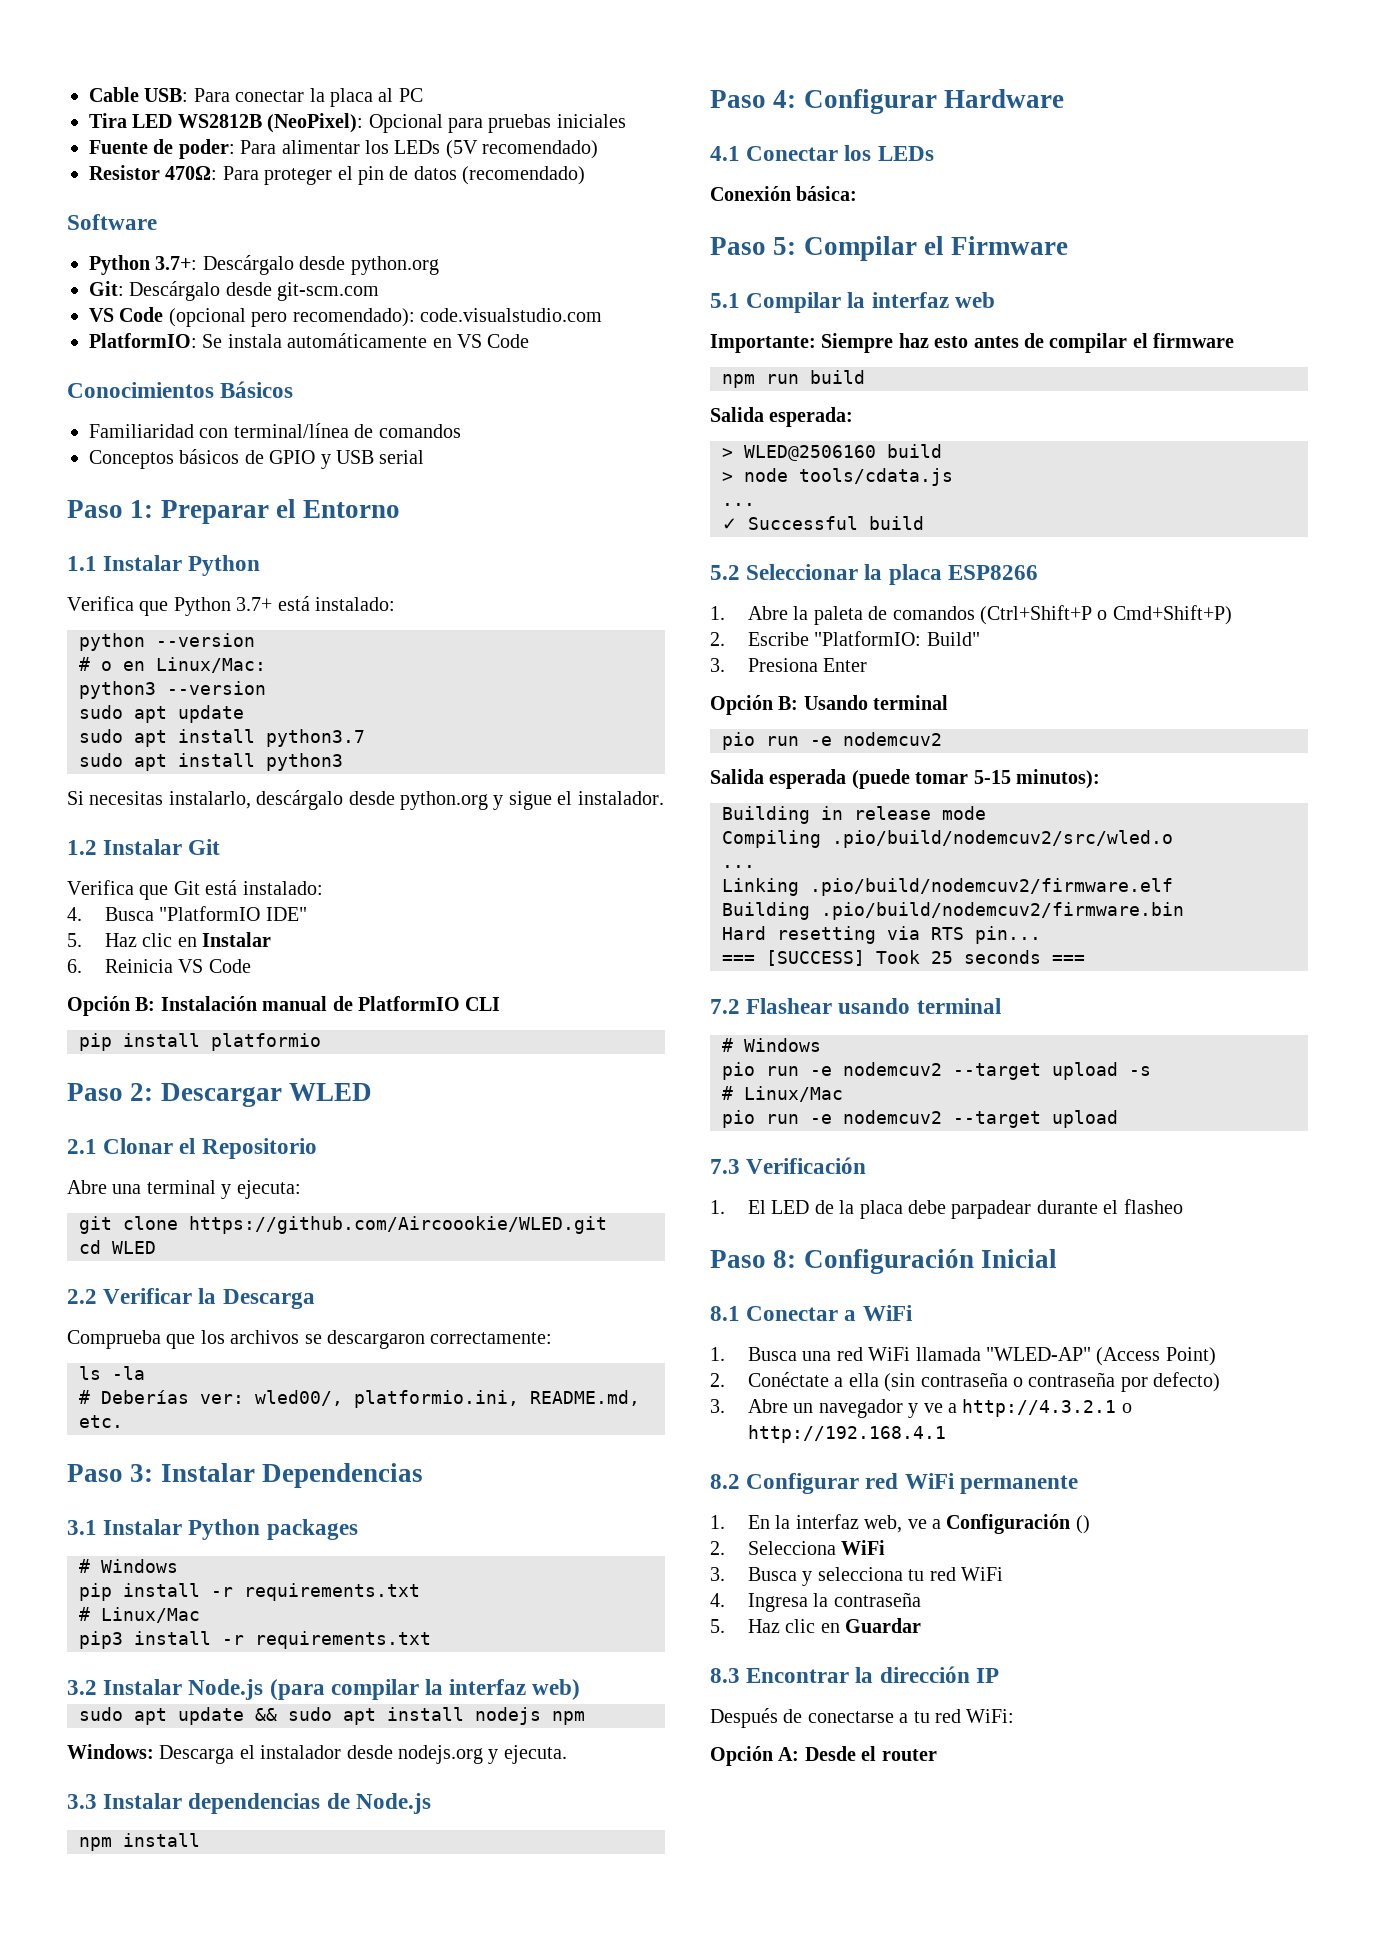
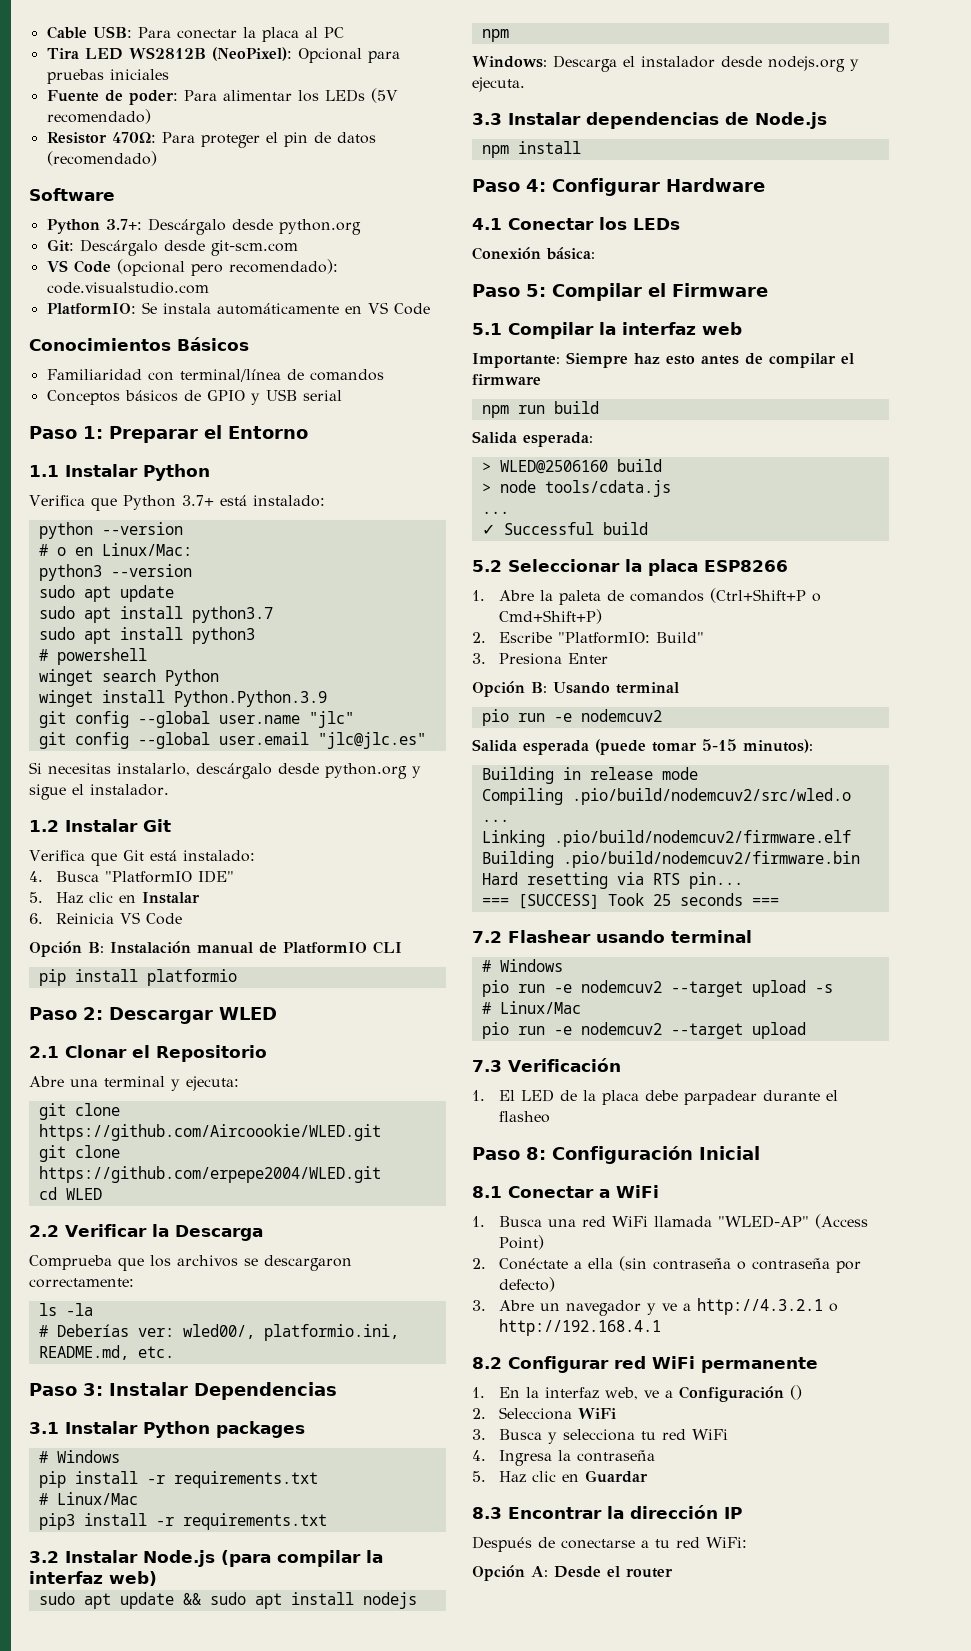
+ # powershell
+ winget search Python
+ winget install Python.Python.3.9
+ git config --global user.name "jlc"
+ git config --global user.email "jlc@jlc.es"
+ git clone https://github.com/erpepe2004/WLED.git

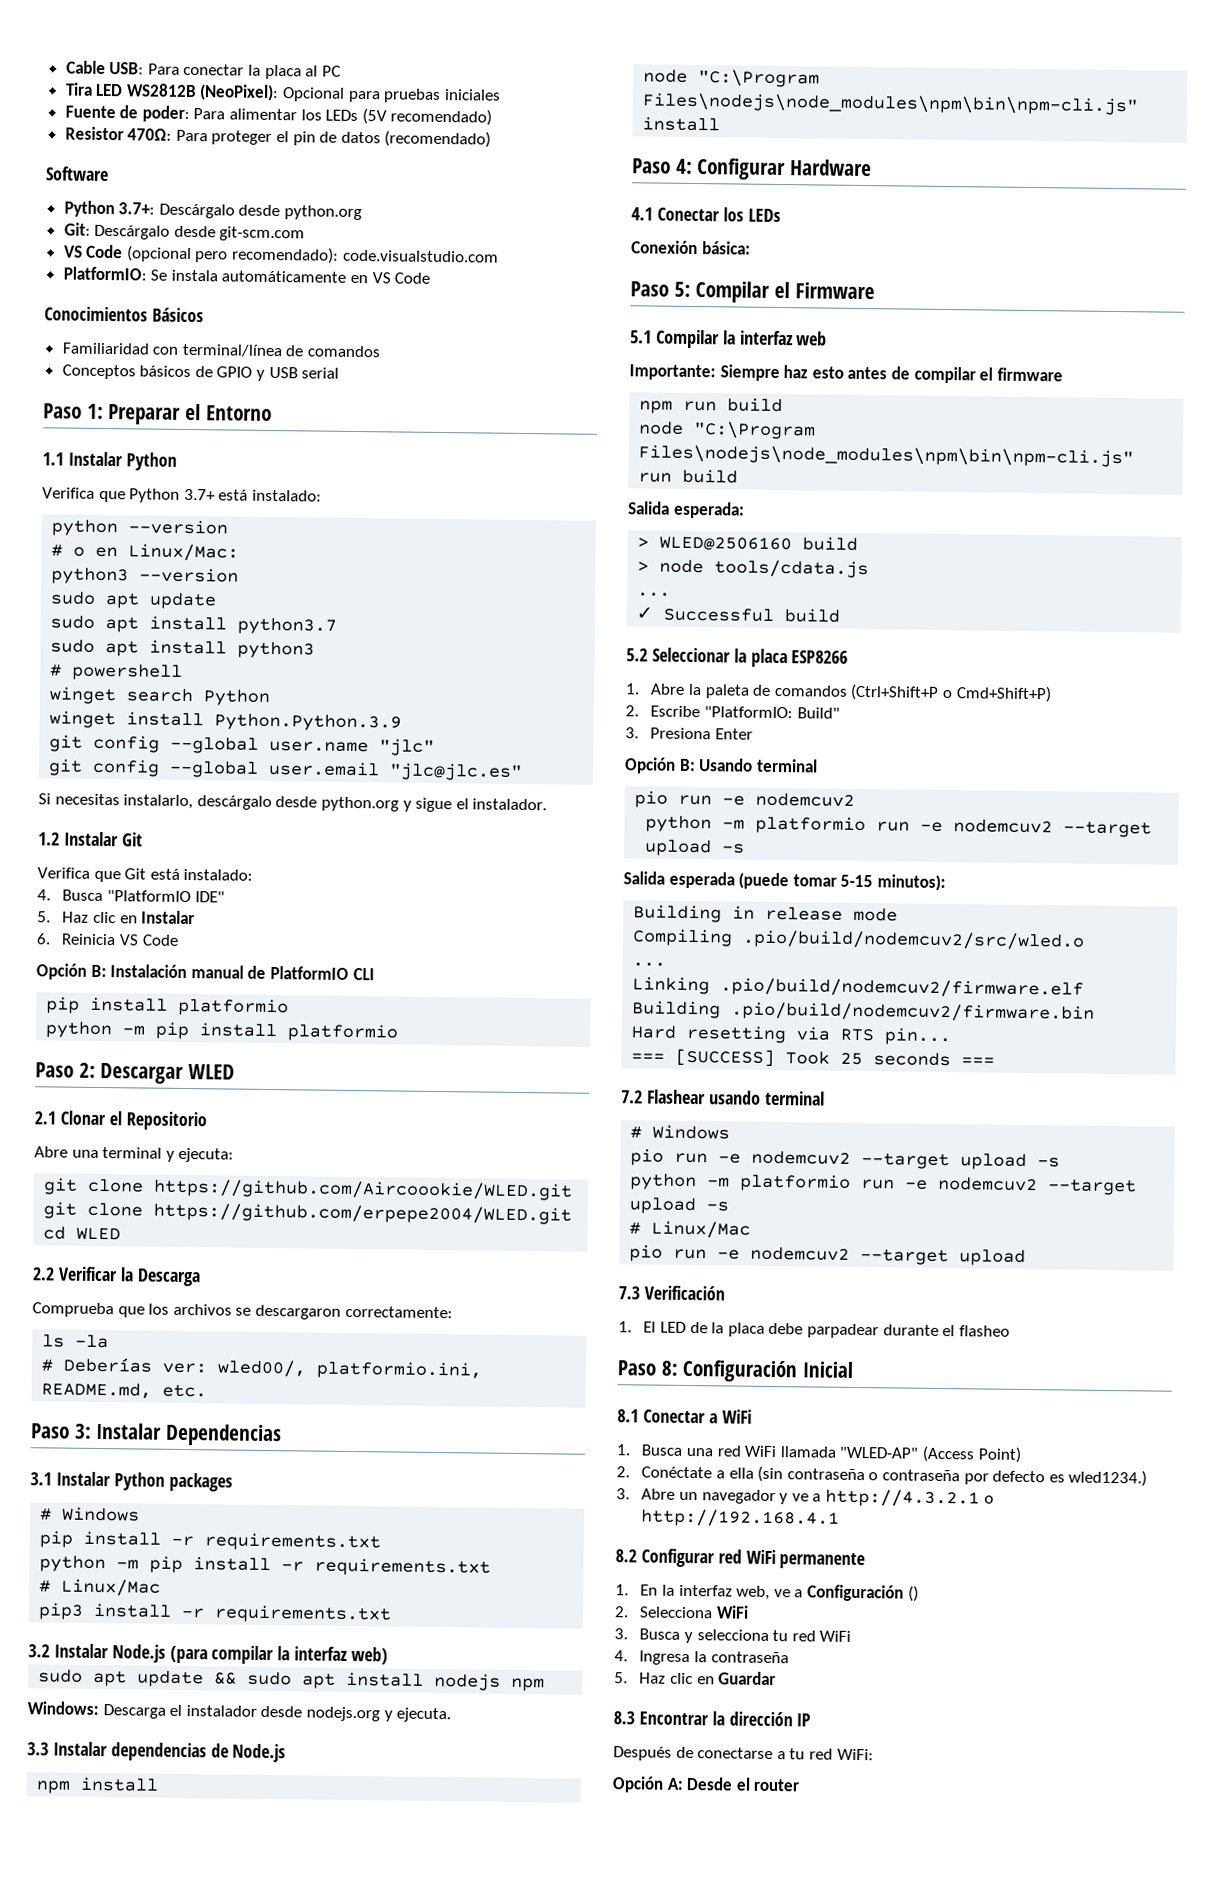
+ python -m pip install platformio
+ python -m pip install -r requirements.txt
+ node "C:\Program Files\nodejs\node_modules\npm\bin\npm-cli.js" install
+ node "C:\Program Files\nodejs\node_modules\npm\bin\npm-cli.js" run build
  Opción B: Usando terminal
  pio run -e nodemcuv2
+ python -m platformio run -e nodemcuv2 --target upload -s
  pio run -e nodemcuv2 --target upload -s
+ python -m platformio run -e nodemcuv2 --target upload -s
- 2. Conéctate a ella (sin contraseña o contraseña por defecto)
+ 2. Conéctate a ella (sin contraseña o contraseña por defecto es wled1234.)

